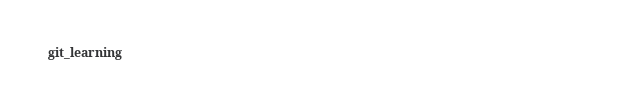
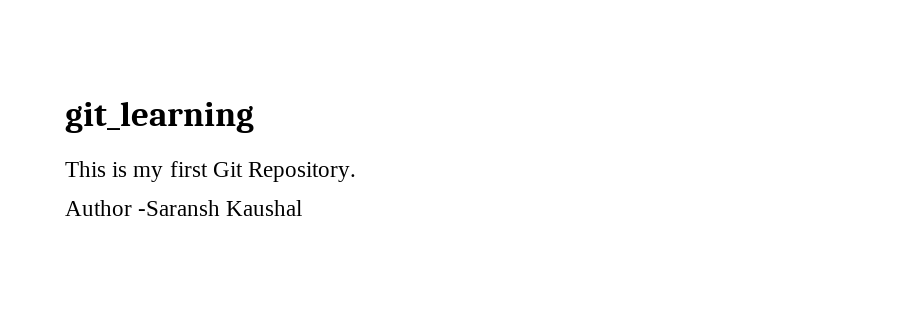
+ This is my first Git Repository.
+ Author -Saransh Kaushal

